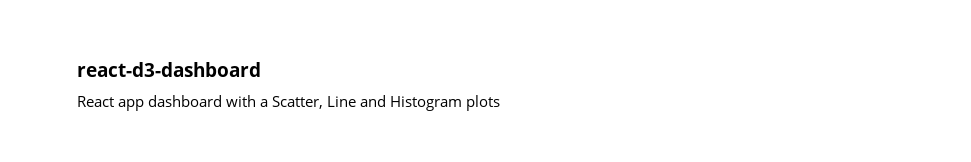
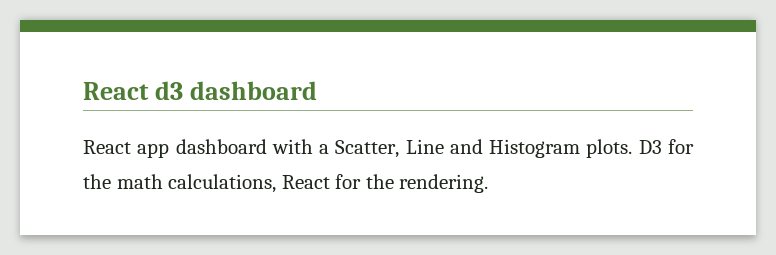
- react-d3-dashboard
+ React d3 dashboard
- React app dashboard with a Scatter, Line and Histogram plots
+ React app dashboard with a Scatter, Line and Histogram plots. D3 for the math calculations, React for the rendering.

